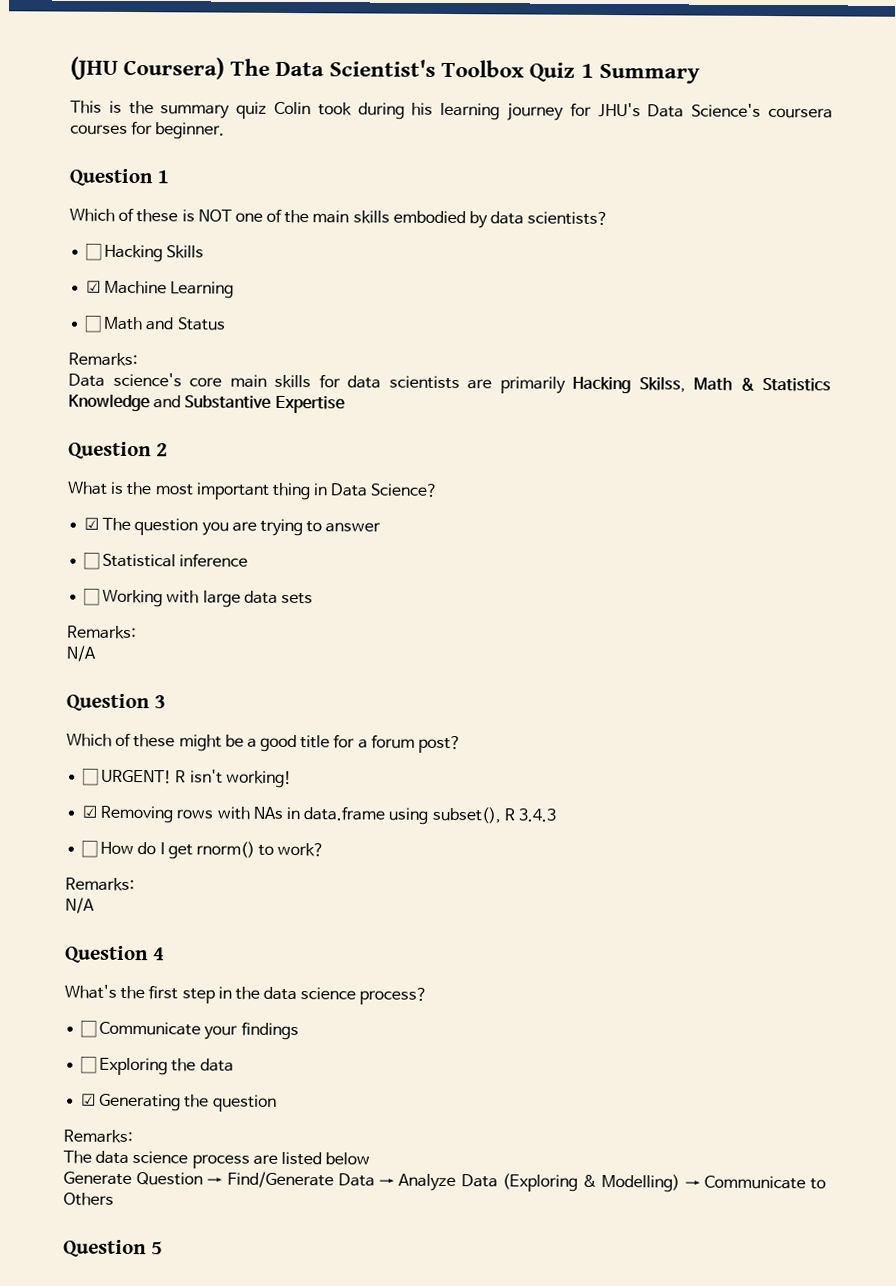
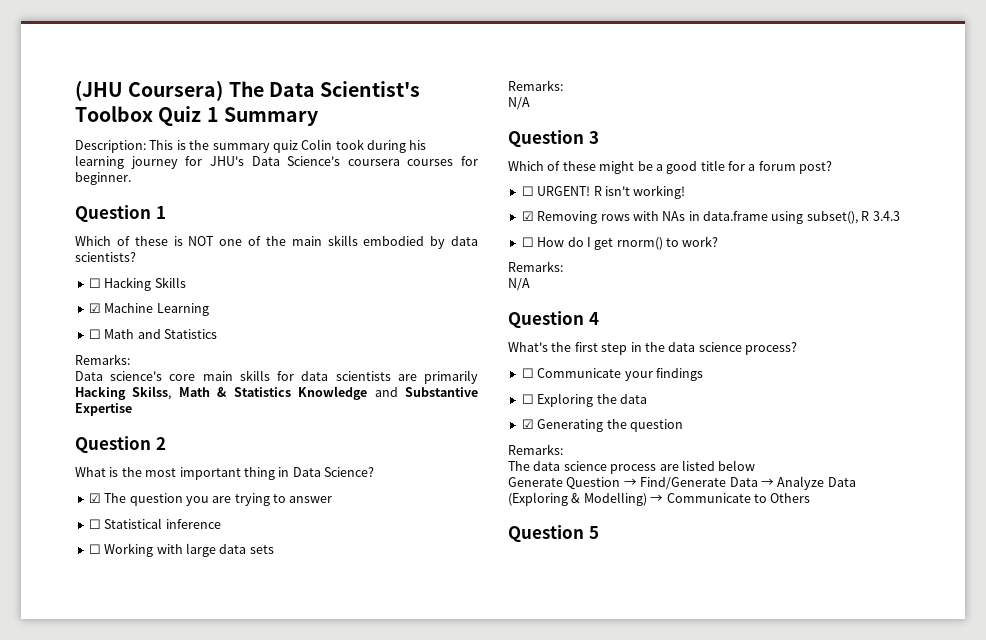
- This is the summary quiz Colin took during his learning journey for JHU's Data Science's coursera courses for beginner.
+ Description: This is the summary quiz Colin took during his learning journey for JHU's Data Science's coursera courses for beginner.
- ☐ Math and Status
+ ☐ Math and Statistics

